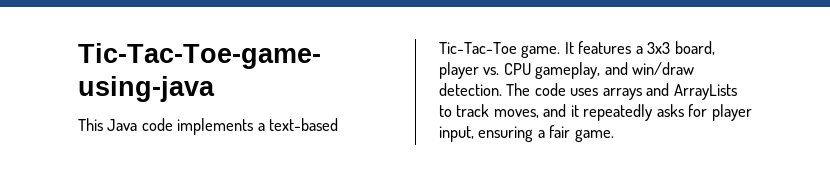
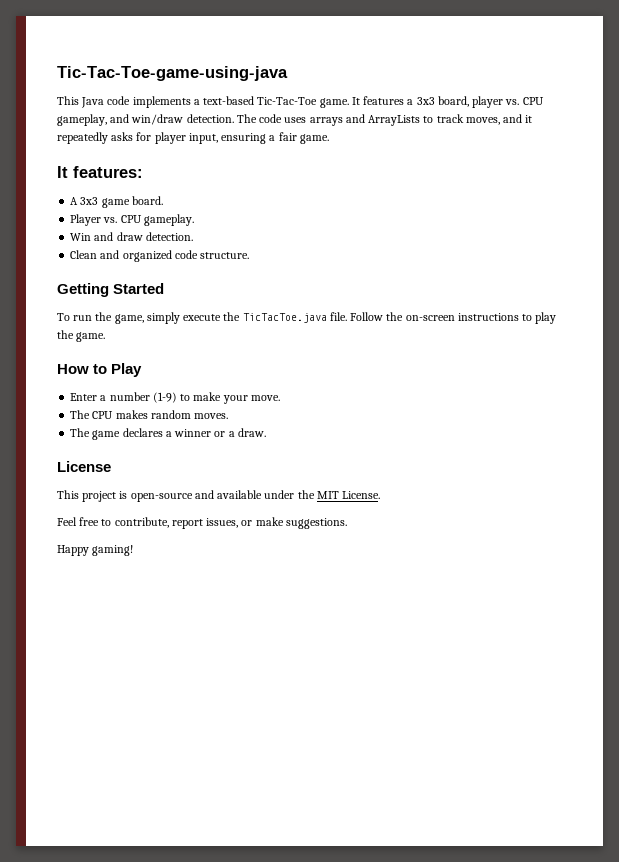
+ It features:
+ A 3x3 game board.
+ Player vs. CPU gameplay.
+ Win and draw detection.
+ Clean and organized code structure.
+ Getting Started
+ To run the game, simply execute the TicTacToe.java file. Follow the on-screen instructions to play the game.
+ How to Play
+ Enter a number (1-9) to make your move.
+ The CPU makes random moves.
+ The game declares a winner or a draw.
+ License
+ This project is open-source and available under the MIT License.
+ Feel free to contribute, report issues, or make suggestions.
+ Happy gaming!

